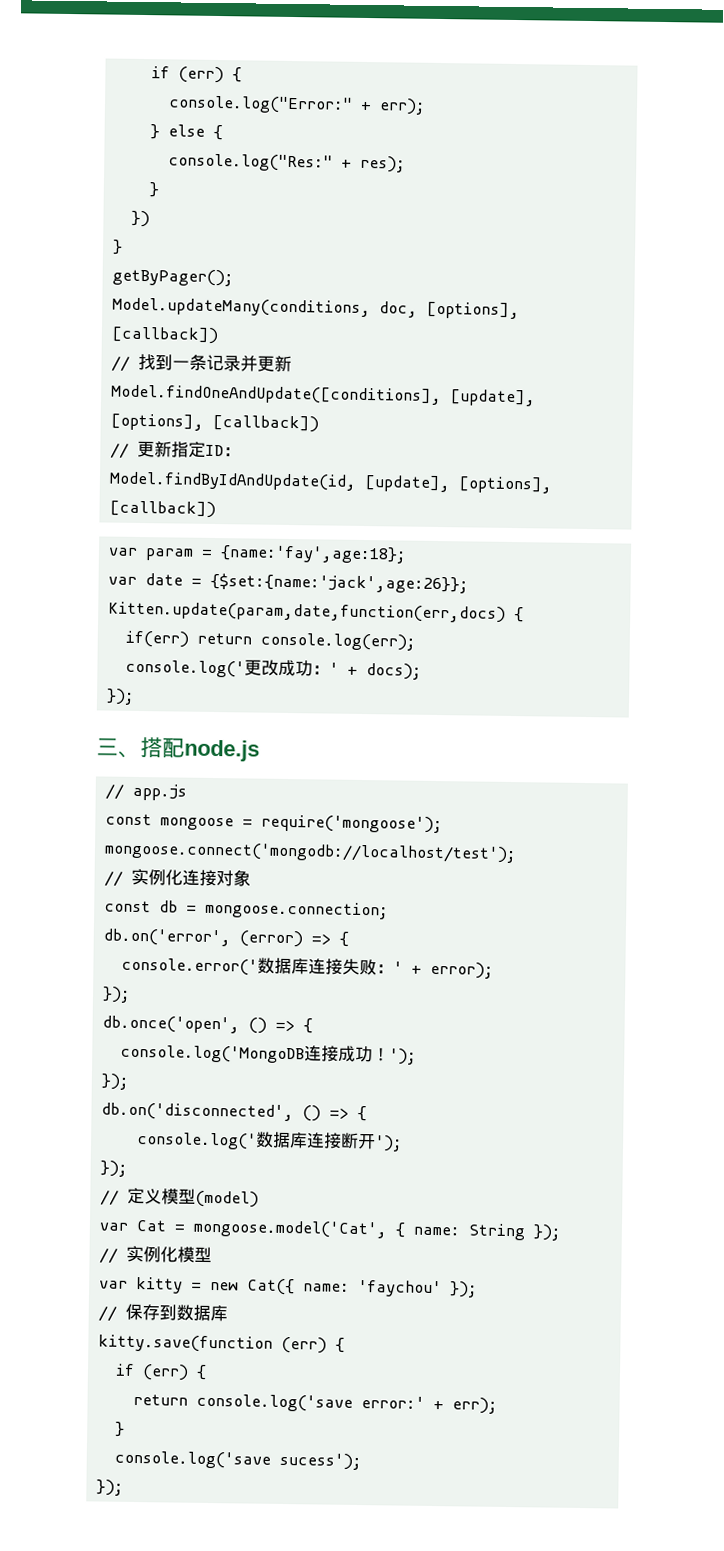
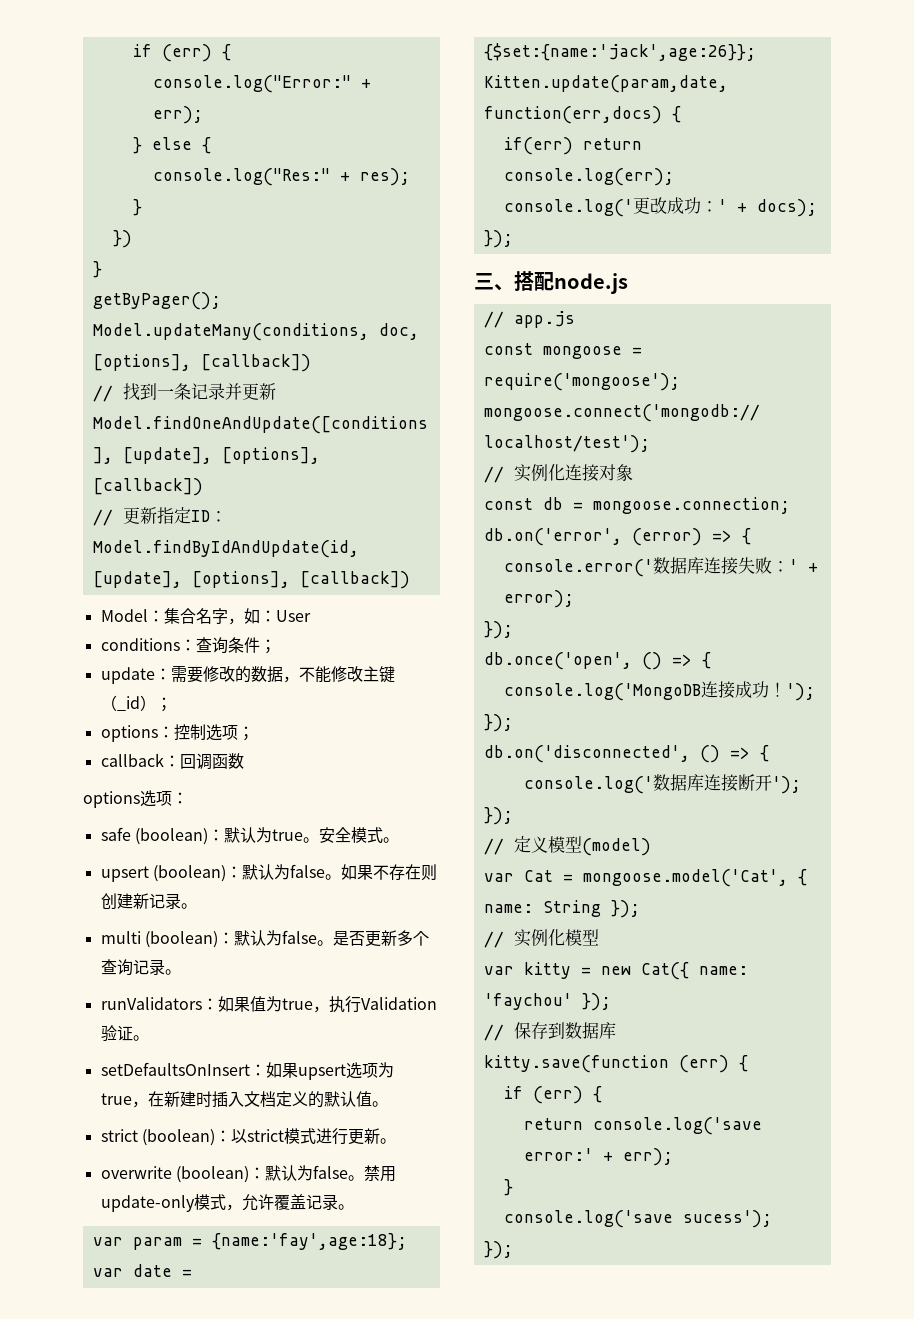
+ Model：集合名字，如：User
+ conditions：查询条件；
+ update：需要修改的数据，不能修改主键（_id）；
+ options：控制选项；
+ callback：回调函数
+ options选项：
+ safe (boolean)：默认为true。安全模式。
+ upsert (boolean)：默认为false。如果不存在则创建新记录。
+ multi (boolean)：默认为false。是否更新多个查询记录。
+ runValidators：如果值为true，执行Validation验证。
+ setDefaultsOnInsert：如果upsert选项为true，在新建时插入文档定义的默认值。
+ strict (boolean)：以strict模式进行更新。
+ overwrite (boolean)：默认为false。禁用update-only模式，允许覆盖记录。

